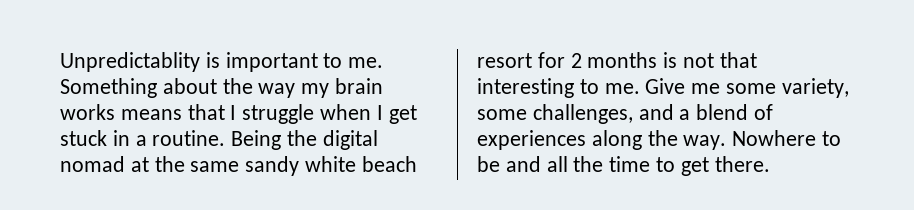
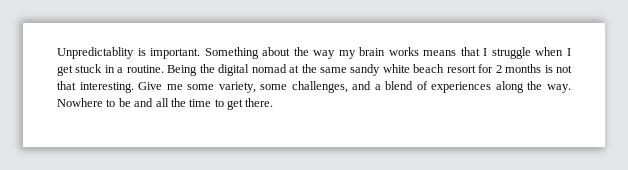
- Unpredictablity is important to me.
+ Unpredictablity is important.
- Being the digital nomad at the same sandy white beach resort for 2 months is not that interesting to me.
+ Being the digital nomad at the same sandy white beach resort for 2 months is not that interesting.

